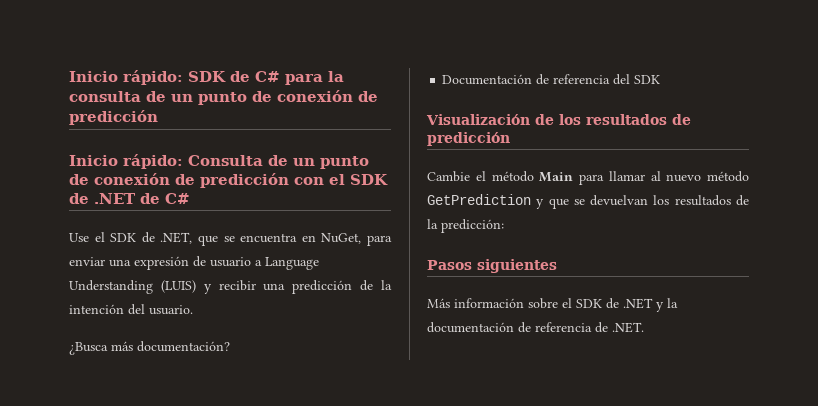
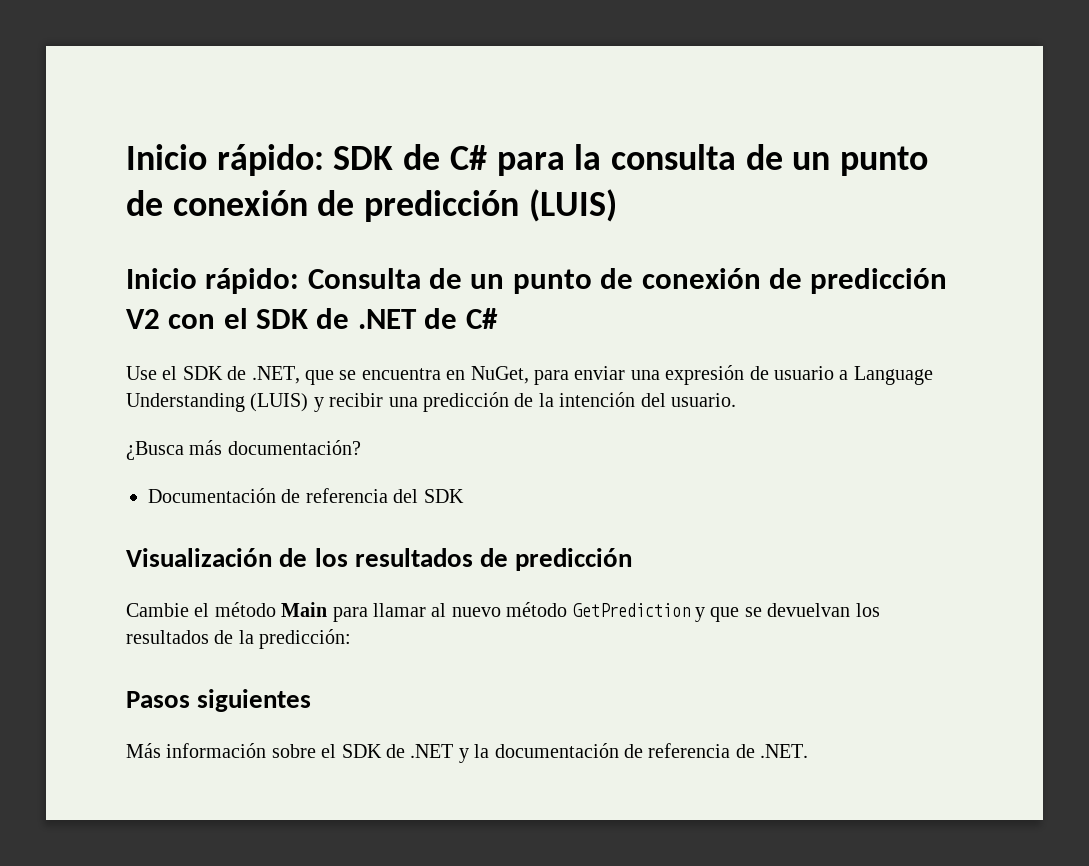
- Inicio rápido: SDK de C# para la consulta de un punto de conexión de predicción
+ Inicio rápido: SDK de C# para la consulta de un punto de conexión de predicción (LUIS)
- Inicio rápido: Consulta de un punto de conexión de predicción con el SDK de .NET de C#
+ Inicio rápido: Consulta de un punto de conexión de predicción V2 con el SDK de .NET de C#

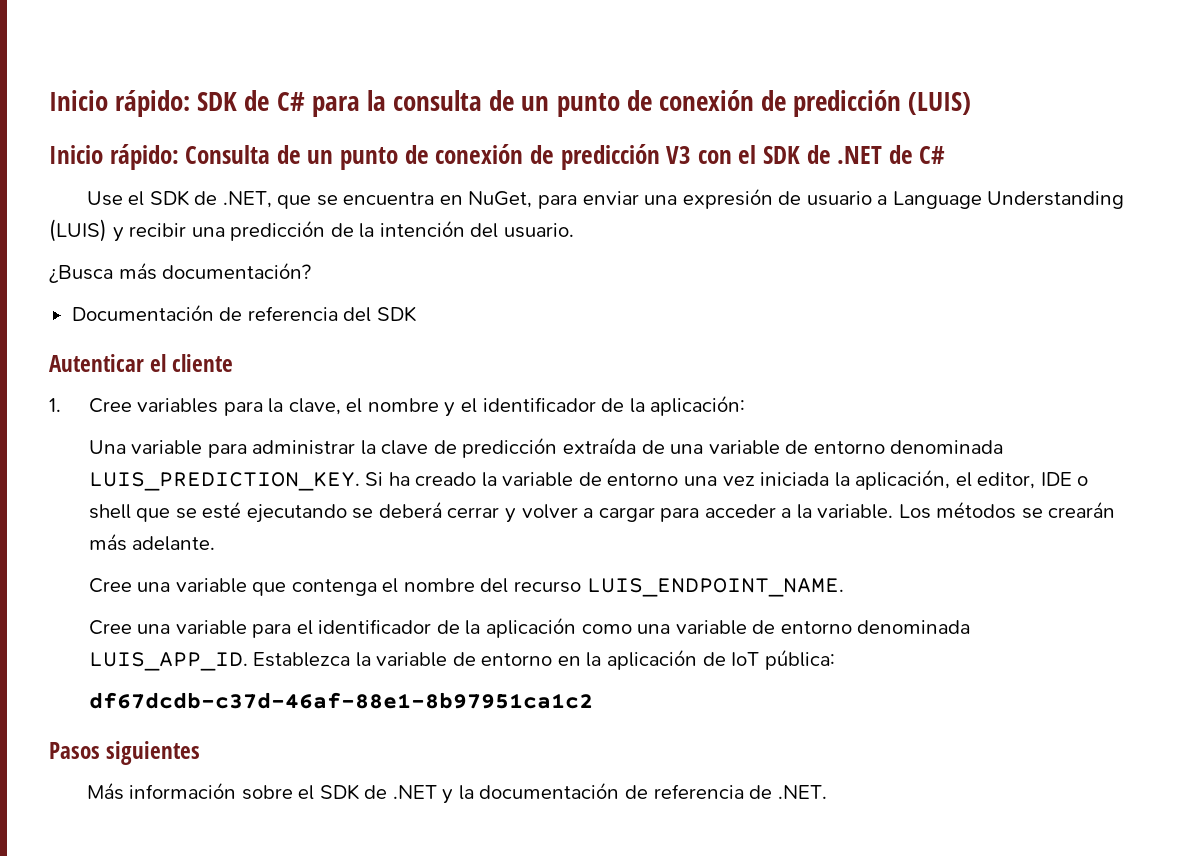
- Inicio rápido: Consulta de un punto de conexión de predicción V2 con el SDK de .NET de C#
+ Inicio rápido: Consulta de un punto de conexión de predicción V3 con el SDK de .NET de C#
- Visualización de los resultados de predicción
- Cambie el método Main para llamar al nuevo método GetPrediction y que se devuelvan los resultados de la predicción:
+ Autenticar el cliente
+ 1. Cree variables para la clave, el nombre y el identificador de la aplicación:
+ Una variable para administrar la clave de predicción extraída de una variable de entorno denominada LUIS_PREDICTION_KEY. Si ha creado la variable de entorno una vez iniciada la aplicación, el editor, IDE o shell que se esté ejecutando se deberá cerrar y volver a cargar para acceder a la variable. Los métodos se crearán más adelante.
+ Cree una variable que contenga el nombre del recurso LUIS_ENDPOINT_NAME.
+ Cree una variable para el identificador de la aplicación como una variable de entorno denominada LUIS_APP_ID. Establezca la variable de entorno en la aplicación de IoT pública:
+ df67dcdb-c37d-46af-88e1-8b97951ca1c2

